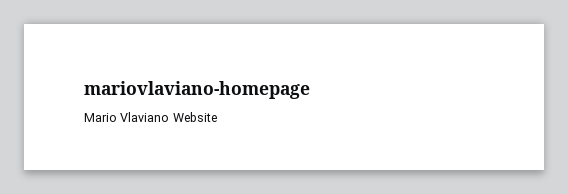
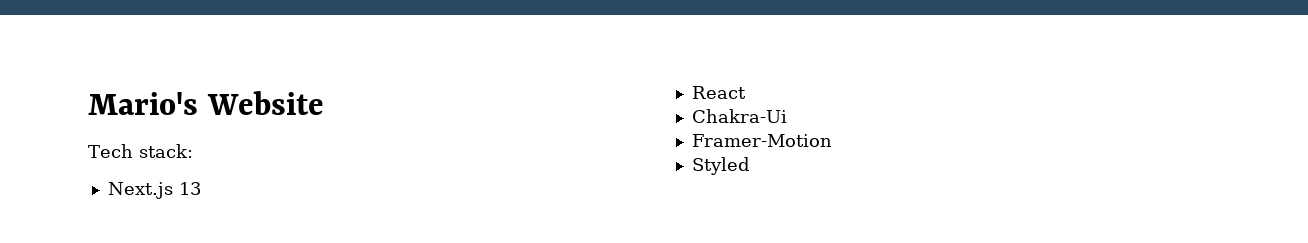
- mariovlaviano-homepage
- Mario Vlaviano Website
+ Mario's Website
+ Tech stack:
+ Next.js 13
+ React
+ Chakra-Ui
+ Framer-Motion
+ Styled

